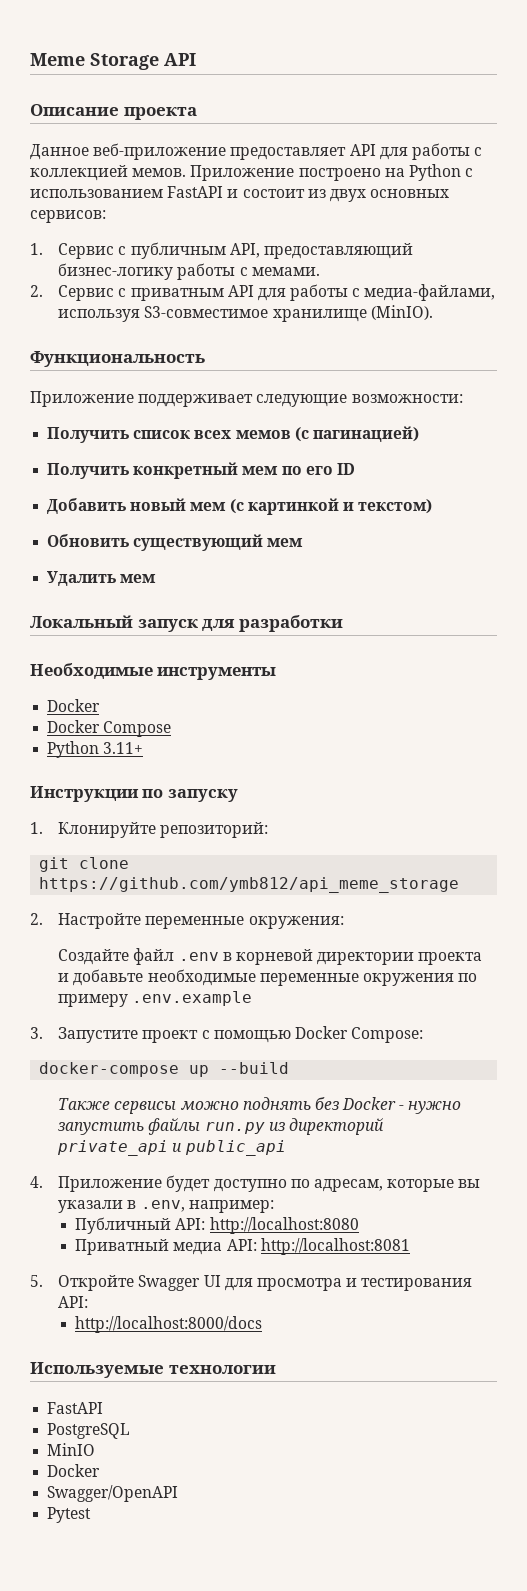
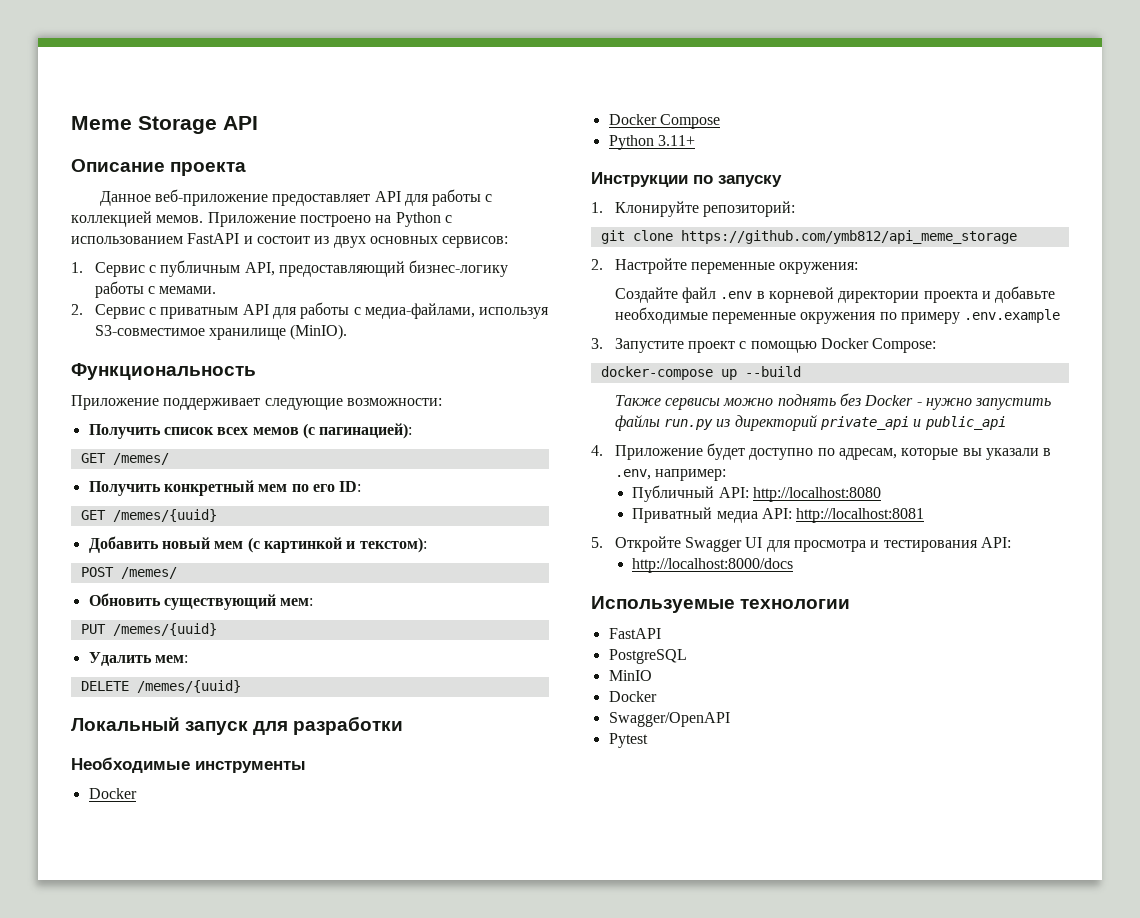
- Получить список всех мемов (с пагинацией)
+ Получить список всех мемов (с пагинацией):
+ GET /memes/
- Получить конкретный мем по его ID
+ Получить конкретный мем по его ID:
+ GET /memes/{uuid}
- Добавить новый мем (с картинкой и текстом)
+ Добавить новый мем (с картинкой и текстом):
+ POST /memes/
- Обновить существующий мем
- Удалить мем
+ Обновить существующий мем:
+ PUT /memes/{uuid}
+ Удалить мем:
+ DELETE /memes/{uuid}

